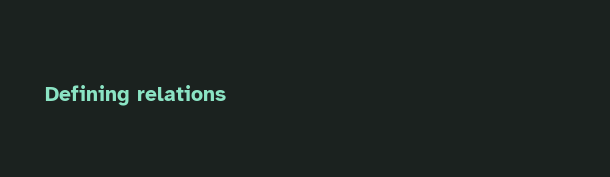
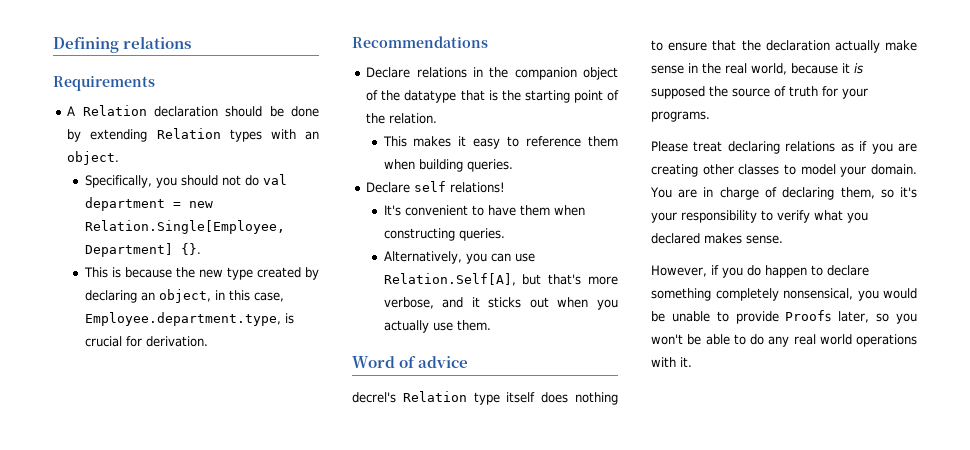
+ Requirements
+ A Relation declaration should be done by extending Relation types with an object.
+ Specifically, you should not do val department = new Relation.Single[Employee, Department] {}.
+ This is because the new type created by declaring an object, in this case, Employee.department.type, is crucial for derivation.
+ Recommendations
+ Declare relations in the companion object of the datatype that is the starting point of the relation.
+ This makes it easy to reference them when building queries.
+ Declare self relations!
+ It's convenient to have them when constructing queries.
+ Alternatively, you can use Relation.Self[A], but that's more verbose, and it sticks out when you actually use them.
+ Word of advice
+ decrel's Relation type itself does nothing to ensure that the declaration actually make sense in the real world, because it is supposed the source of truth for your programs.
+ Please treat declaring relations as if you are creating other classes to model your domain. You are in charge of declaring them, so it's your responsibility to verify what you declared makes sense.
+ However, if you do happen to declare something completely nonsensical, you would be unable to provide Proofs later, so you won't be able to do any real world operations with it.

